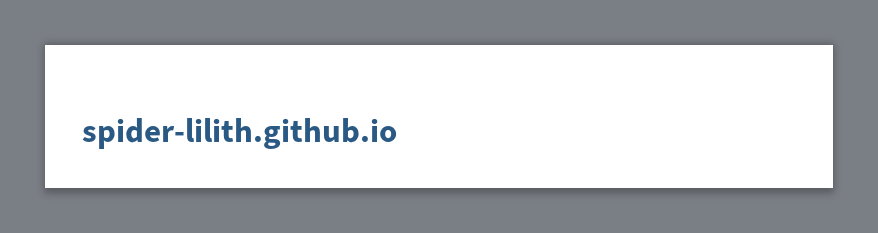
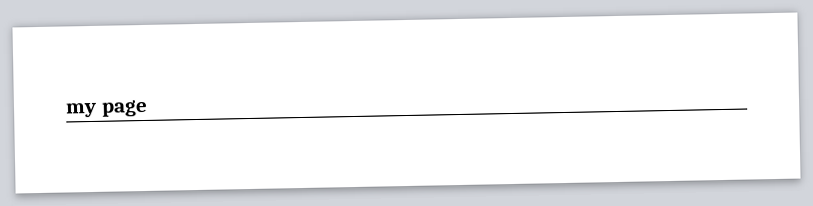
- spider-lilith.github.io
+ my page

